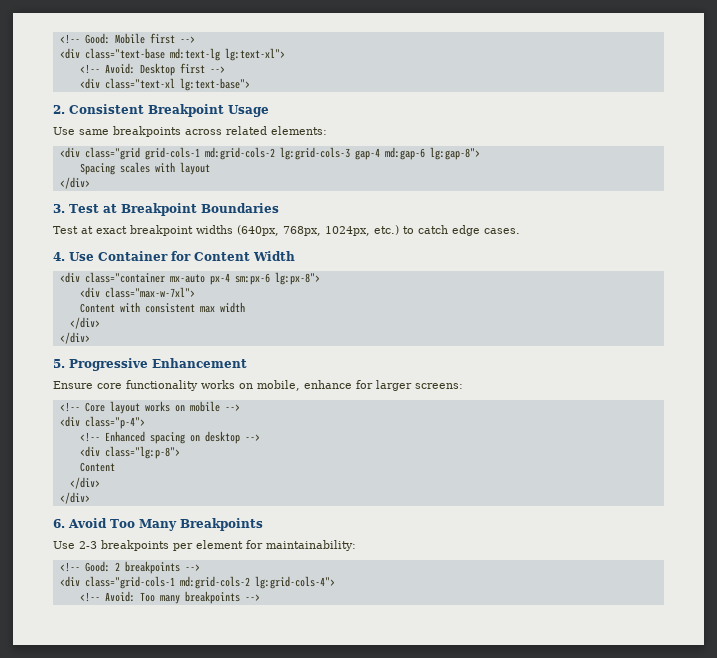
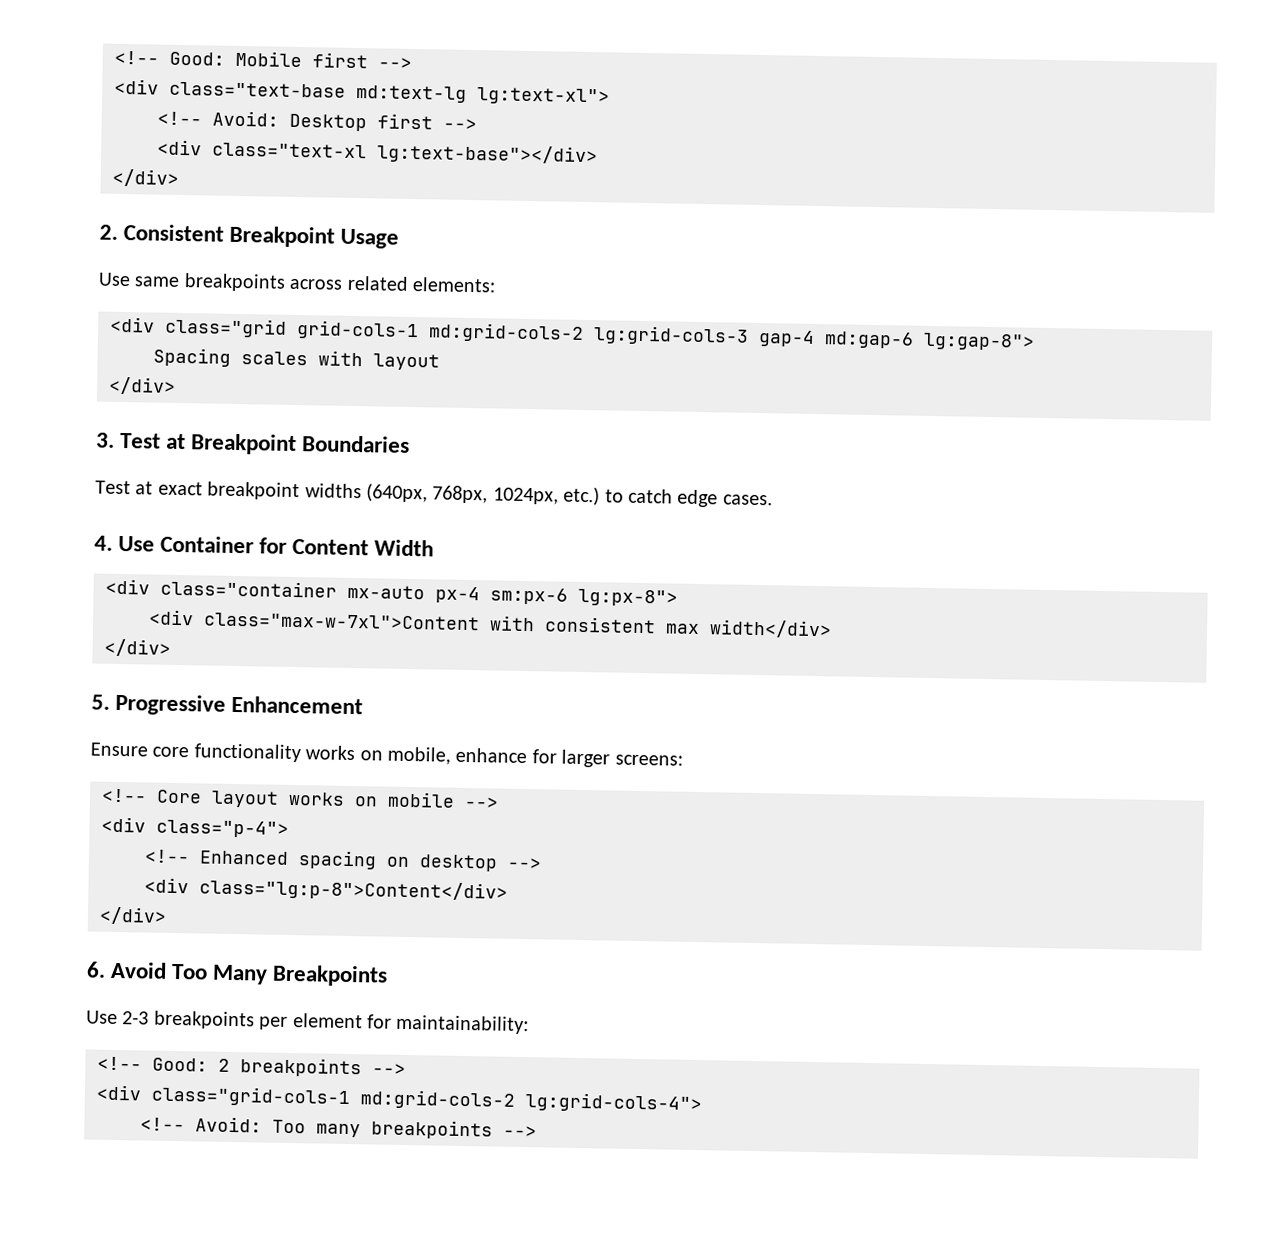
- <div class="text-xl lg:text-base">
+ <div class="text-xl lg:text-base"></div>
+ </div>
- <div class="max-w-7xl">
- Content with consistent max width
- </div>
+ <div class="max-w-7xl">Content with consistent max width</div>
- <div class="lg:p-8">
- Content
- </div>
+ <div class="lg:p-8">Content</div>

